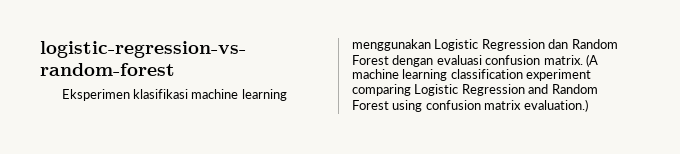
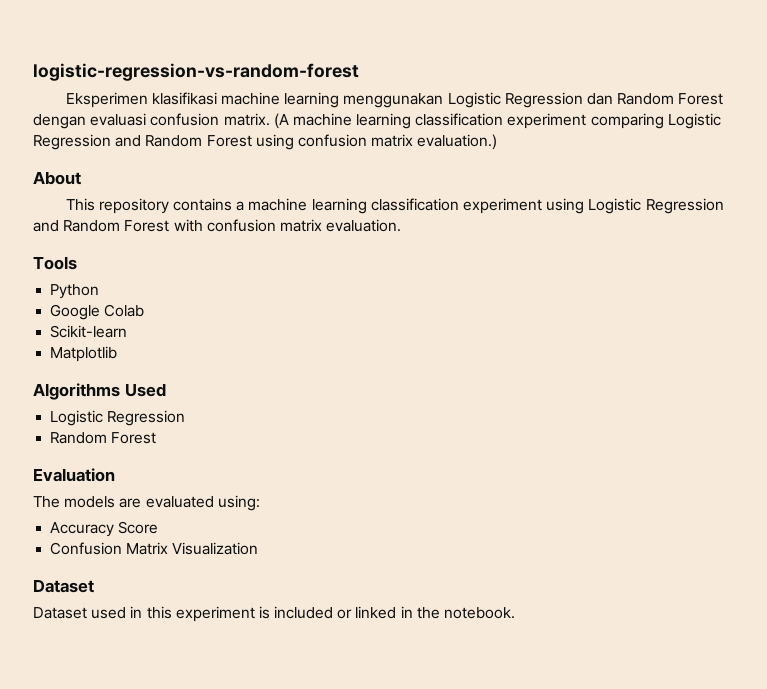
+ About
+ This repository contains a machine learning classification experiment using Logistic Regression and Random Forest with confusion matrix evaluation.
+ Tools
+ Python
+ Google Colab
+ Scikit-learn
+ Matplotlib
+ Algorithms Used
+ Logistic Regression
+ Random Forest
+ Evaluation
+ The models are evaluated using:
+ Accuracy Score
+ Confusion Matrix Visualization
+ Dataset
+ Dataset used in this experiment is included or linked in the notebook.

